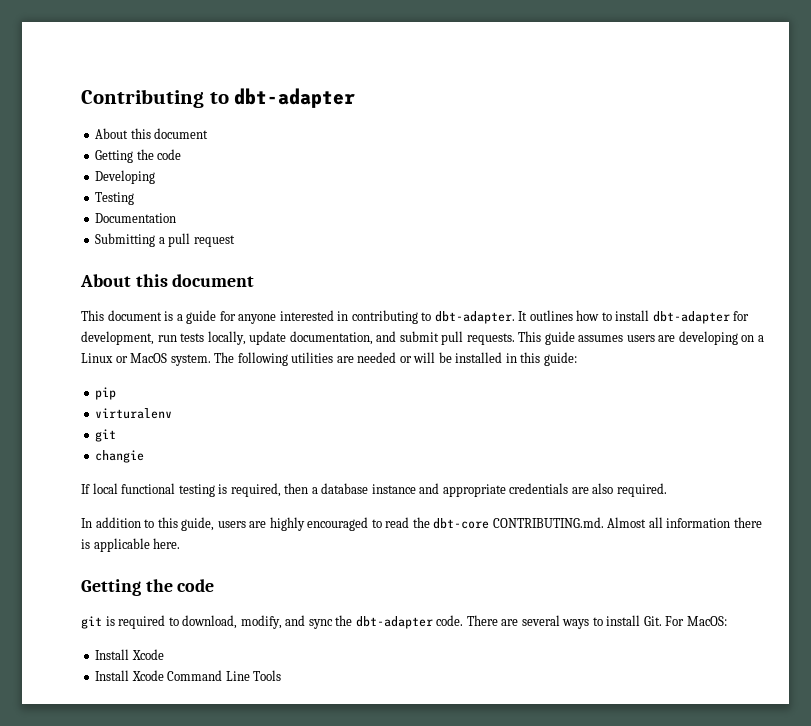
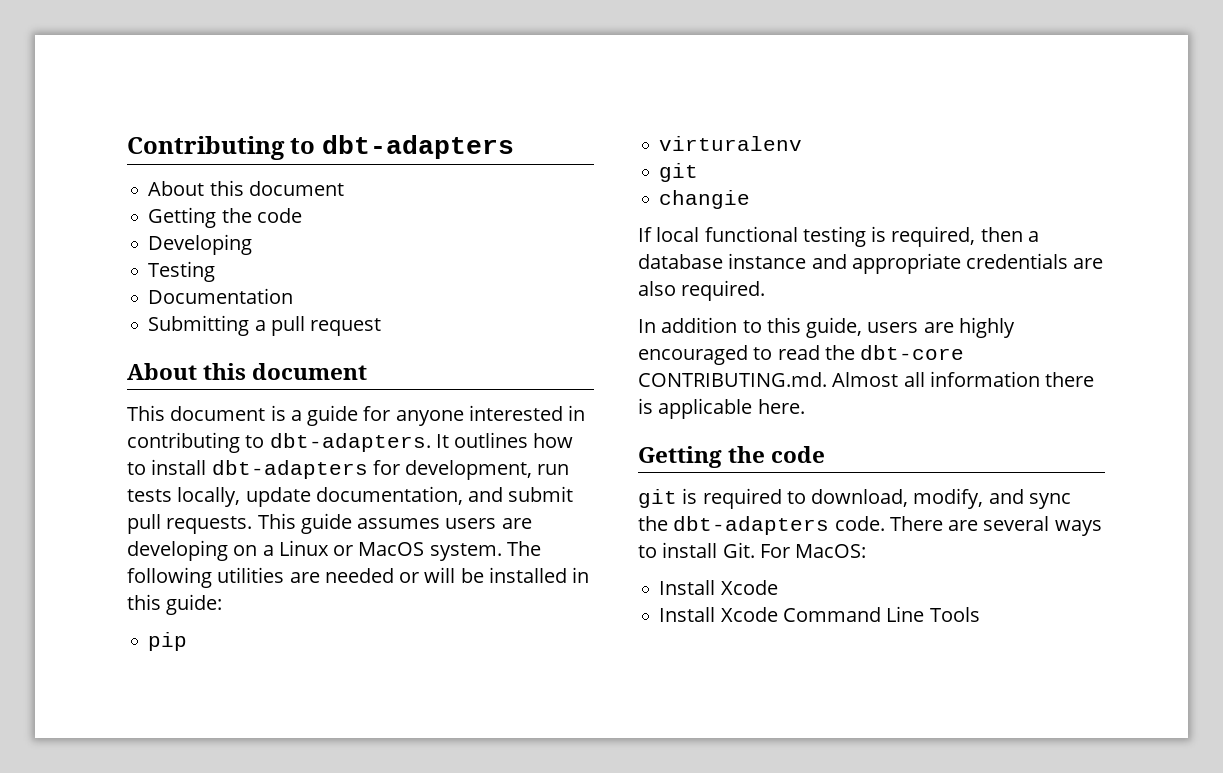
- Contributing to dbt-adapter
+ Contributing to dbt-adapters
- This document is a guide for anyone interested in contributing to dbt-adapter.
+ This document is a guide for anyone interested in contributing to dbt-adapters.
- It outlines how to install dbt-adapter for development, run tests locally, update documentation, and submit pull requests.
+ It outlines how to install dbt-adapters for development, run tests locally, update documentation, and submit pull requests.
- git is required to download, modify, and sync the dbt-adapter code.
+ git is required to download, modify, and sync the dbt-adapters code.

